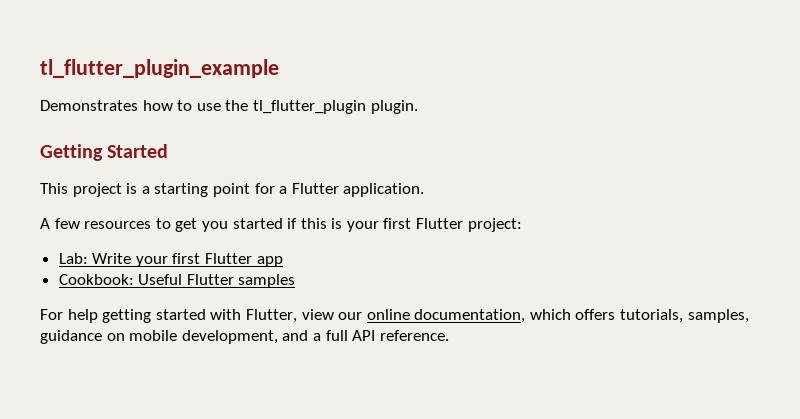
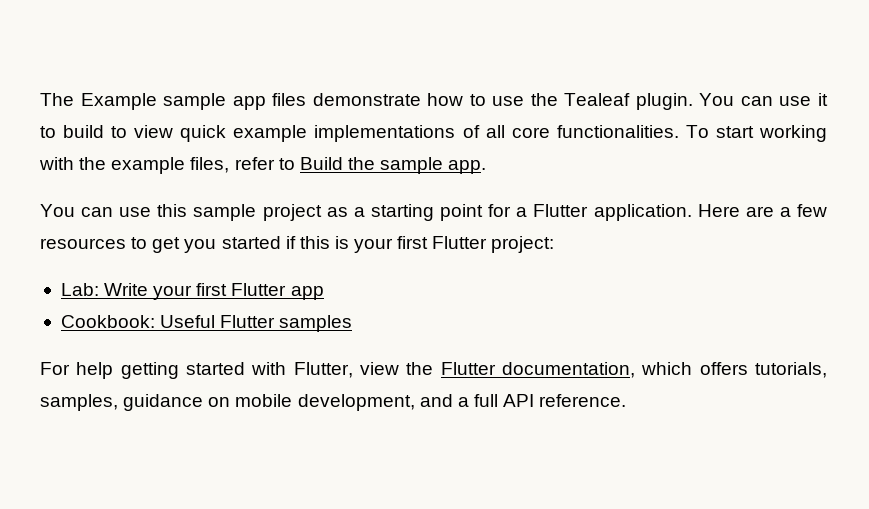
- tl_flutter_plugin_example
- Demonstrates how to use the tl_flutter_plugin plugin.
- Getting Started
- This project is a starting point for a Flutter application.
- A few resources to get you started if this is your first Flutter project:
+ The Example sample app files demonstrate how to use the Tealeaf plugin. You can use it to build to view quick example implementations of all core functionalities. To start working with the example files, refer to Build the sample app.
+ You can use this sample project as a starting point for a Flutter application. Here are a few resources to get you started if this is your first Flutter project:
- For help getting started with Flutter, view our online documentation, which offers tutorials, samples, guidance on mobile development, and a full API reference.
+ For help getting started with Flutter, view the Flutter documentation, which offers tutorials, samples, guidance on mobile development, and a full API reference.

